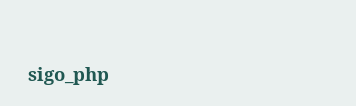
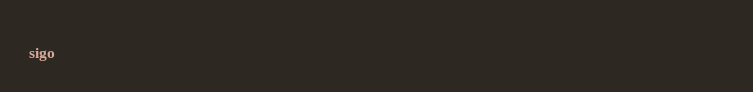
- sigo_php
+ sigo

